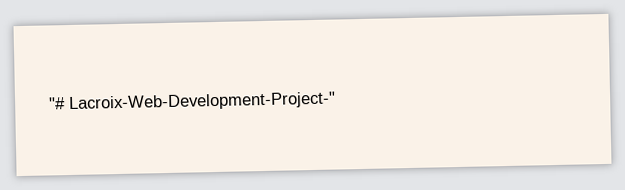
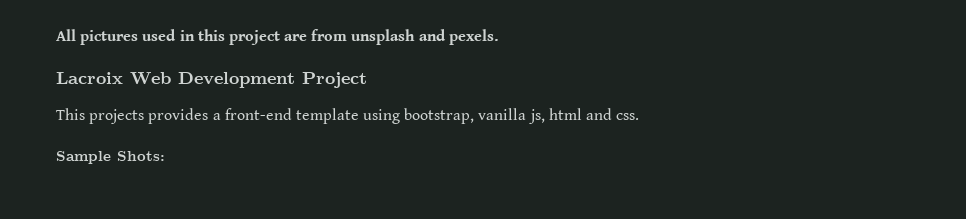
- "# Lacroix-Web-Development-Project-"
+ All pictures used in this project are from unsplash and pexels.
+ Lacroix Web Development Project
+ This projects provides a front-end template using bootstrap, vanilla js, html and css.
+ Sample Shots:

